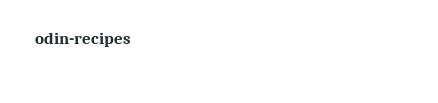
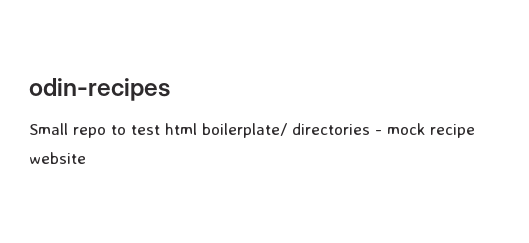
+ Small repo to test html boilerplate/ directories - mock recipe website

